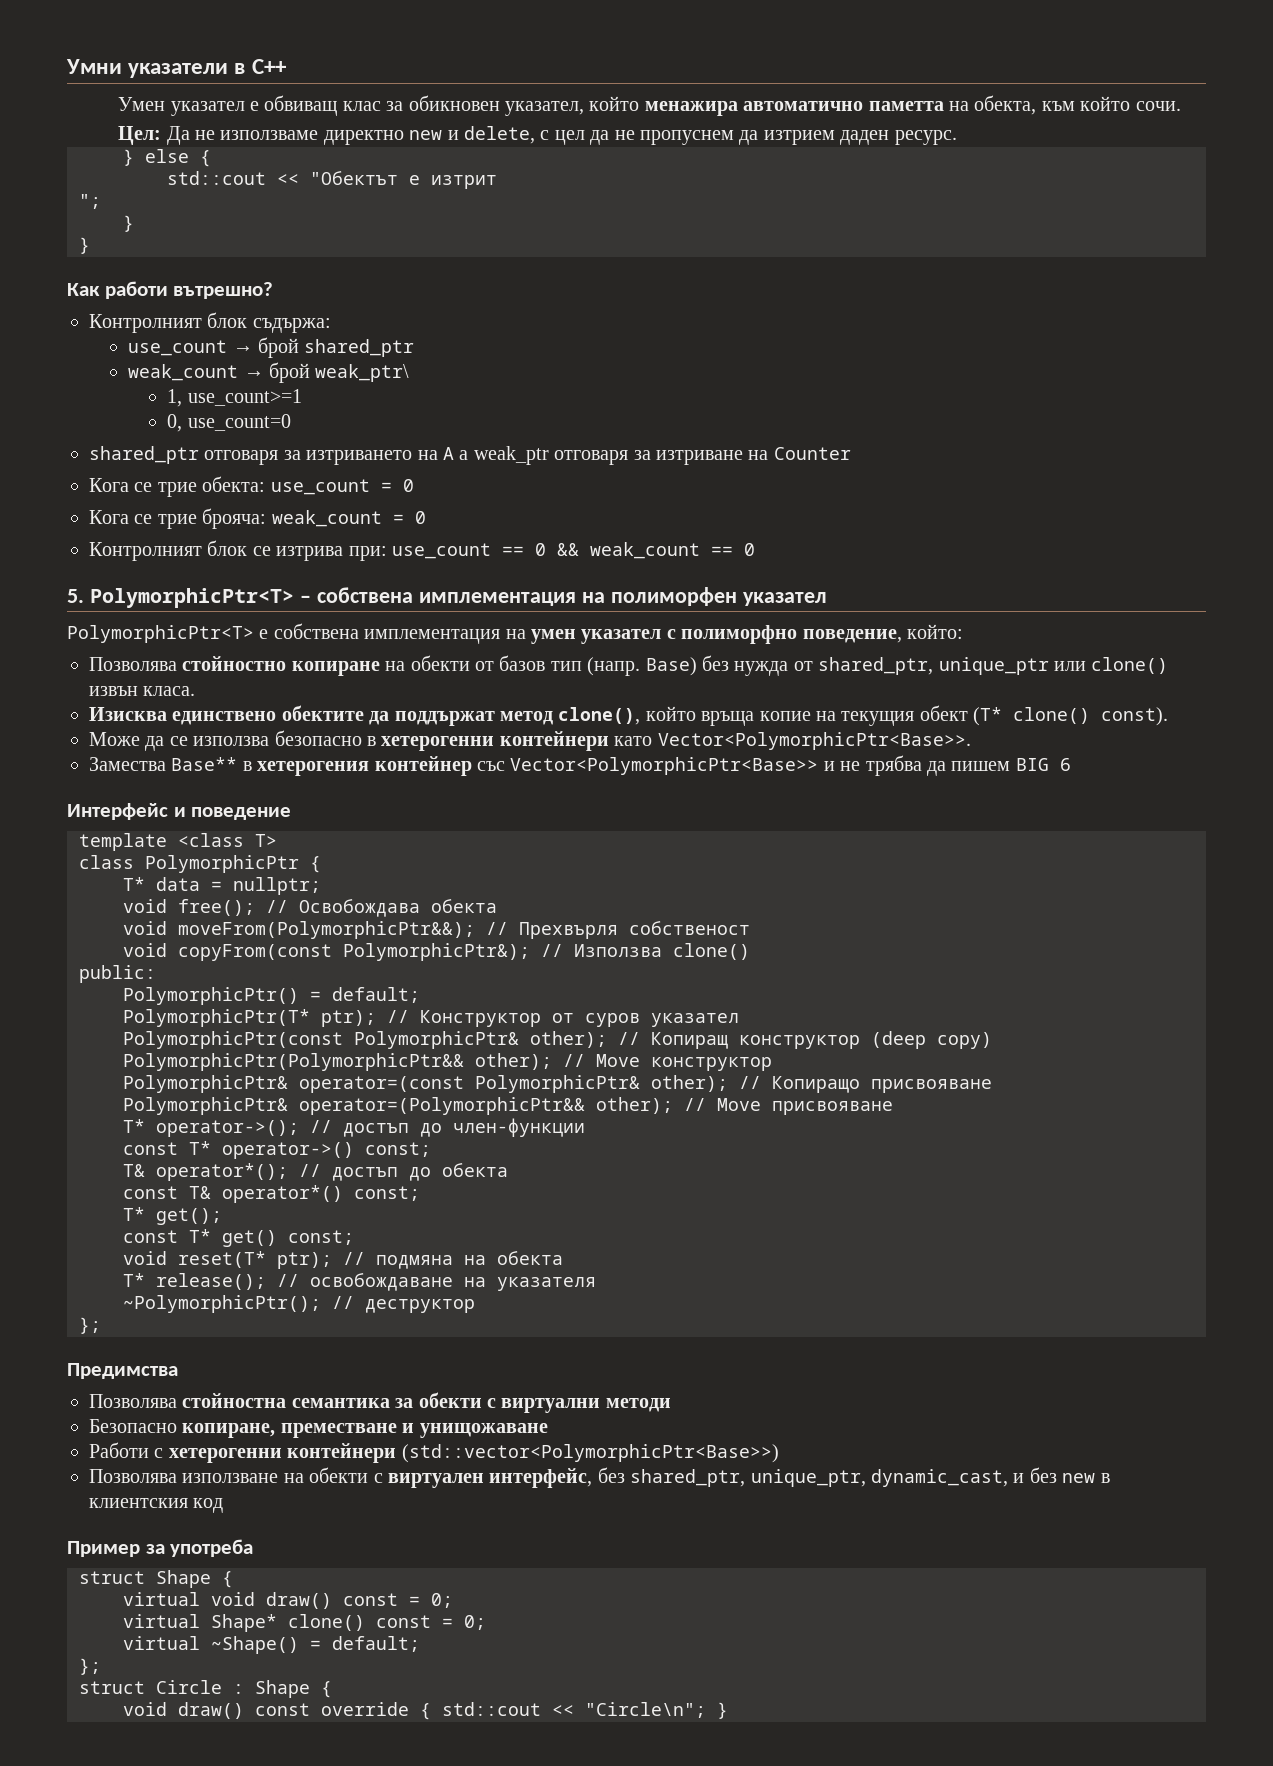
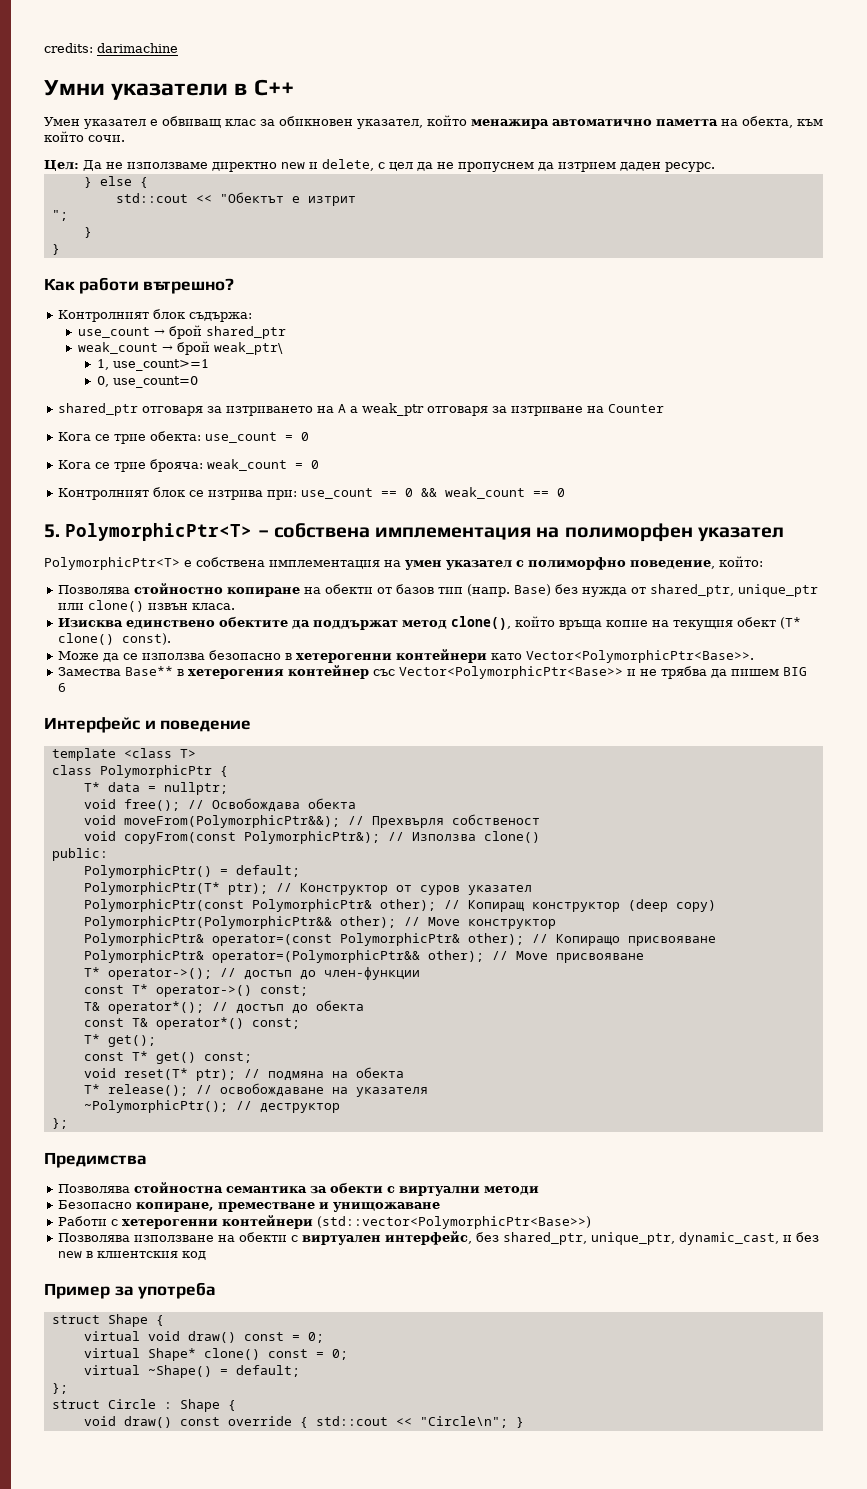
+ credits: darimachine

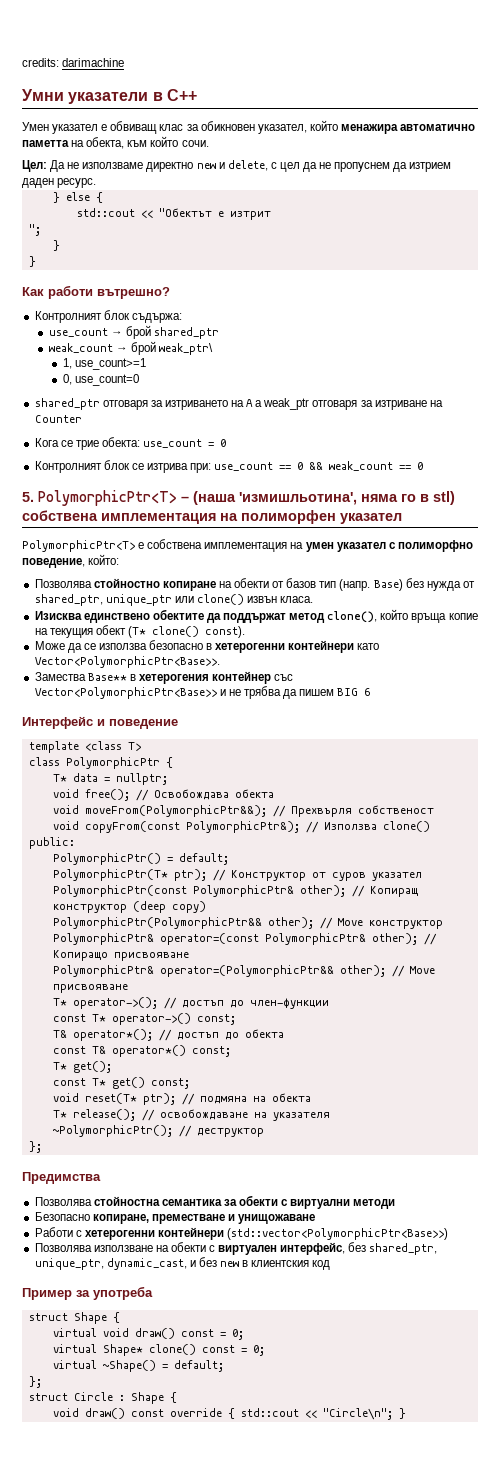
- Кога се трие брояча: weak_count = 0
- 5. PolymorphicPtr<T> – собствена имплементация на полиморфен указател
+ 5. PolymorphicPtr<T> – (наша 'измишльотина', няма го в stl) собствена имплементация на полиморфен указател

